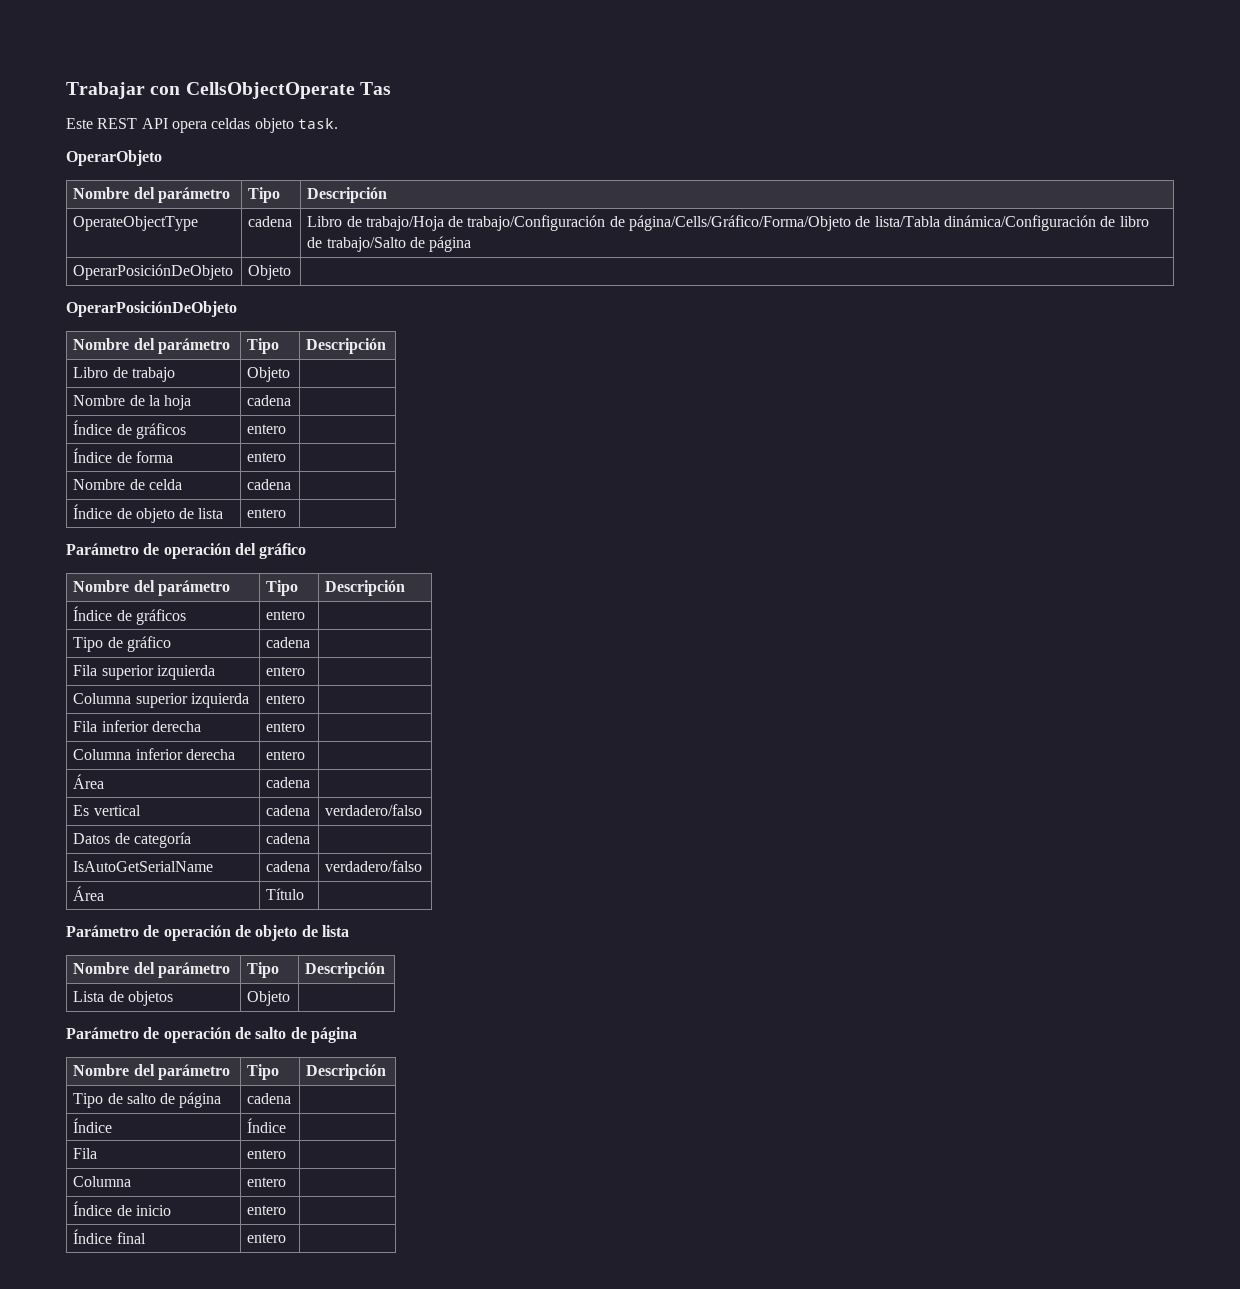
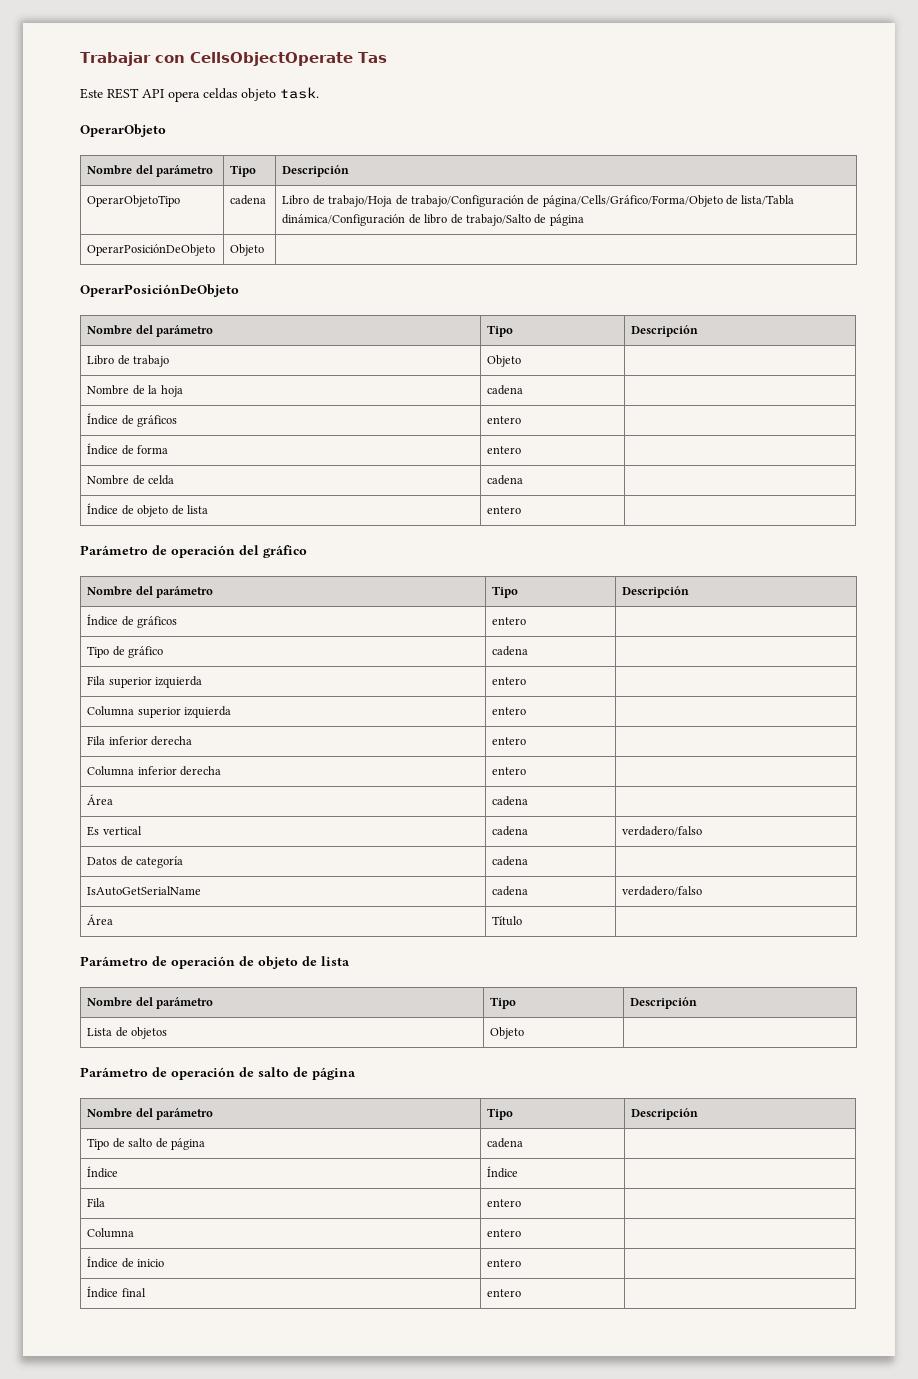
- OperateObjectType | cadena | Libro de trabajo/Hoja de trabajo/Configuración de página/Cells/Gráfico/Forma/Objeto de lista/Tabla dinámica/Configuración de libro de trabajo/Salto de página
+ OperarObjetoTipo | cadena | Libro de trabajo/Hoja de trabajo/Configuración de página/Cells/Gráfico/Forma/Objeto de lista/Tabla dinámica/Configuración de libro de trabajo/Salto de página

